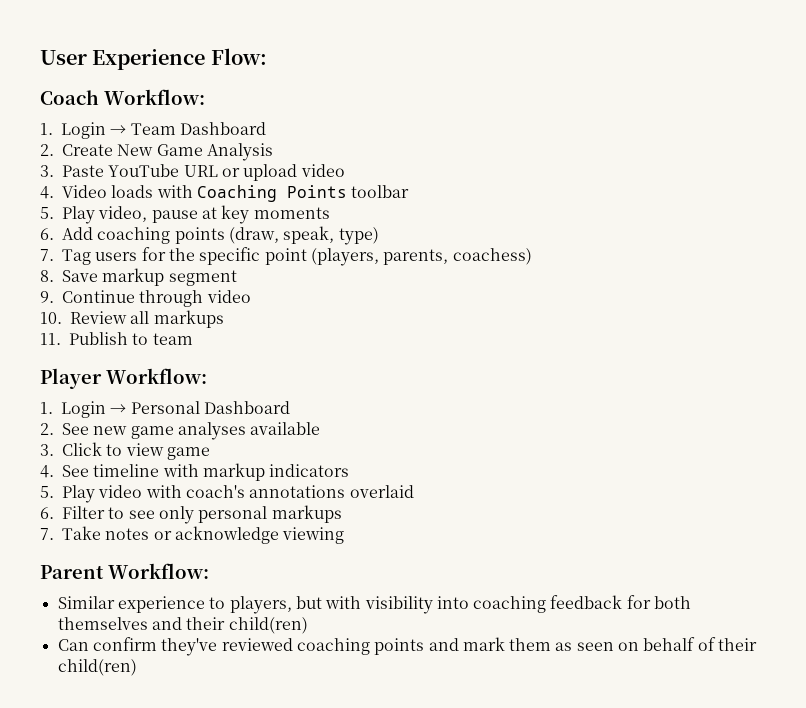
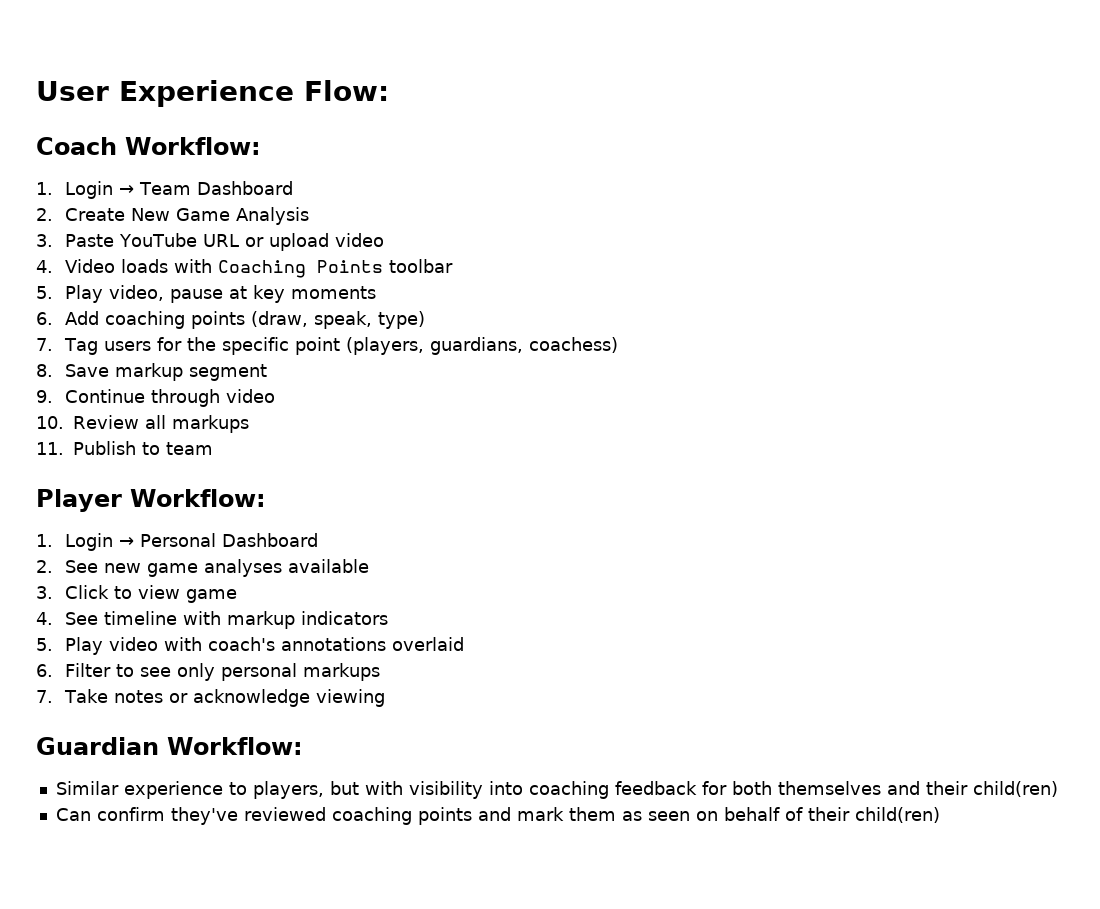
- 7. Tag users for the specific point (players, parents, coachess)
+ 7. Tag users for the specific point (players, guardians, coachess)
- Parent Workflow:
+ Guardian Workflow:

